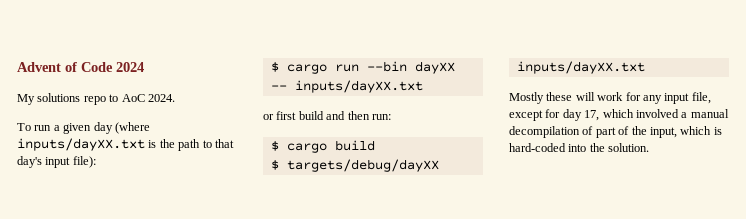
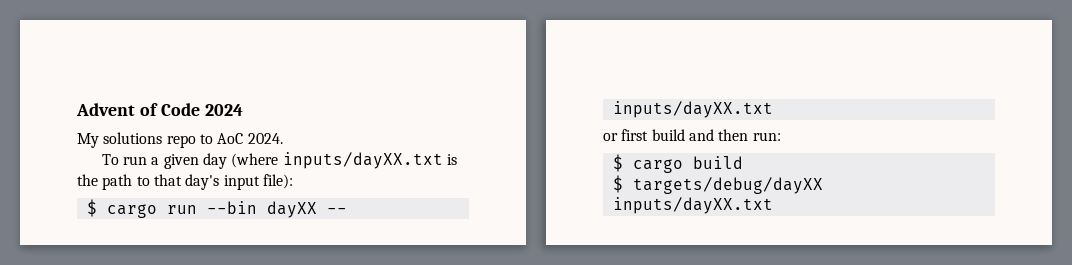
- Mostly these will work for any input file, except for day 17, which involved a manual decompilation of part of the input, which is hard-coded into the solution.

